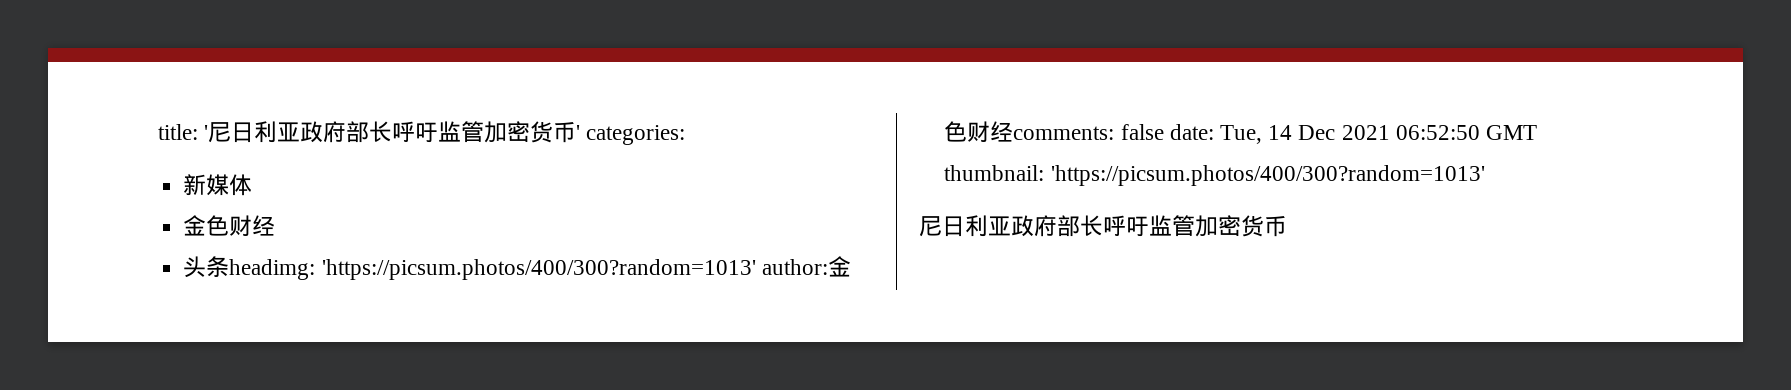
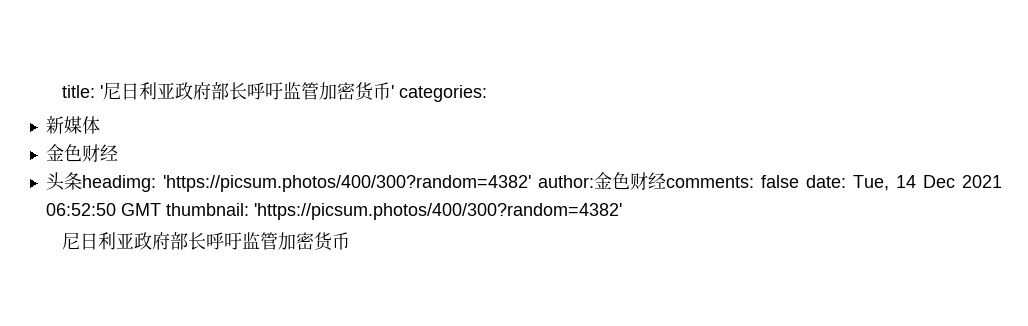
- 头条headimg: 'https://picsum.photos/400/300?random=1013' author:金色财经comments: false date: Tue, 14 Dec 2021 06:52:50 GMT thumbnail: 'https://picsum.photos/400/300?random=1013'
+ 头条headimg: 'https://picsum.photos/400/300?random=4382' author:金色财经comments: false date: Tue, 14 Dec 2021 06:52:50 GMT thumbnail: 'https://picsum.photos/400/300?random=4382'

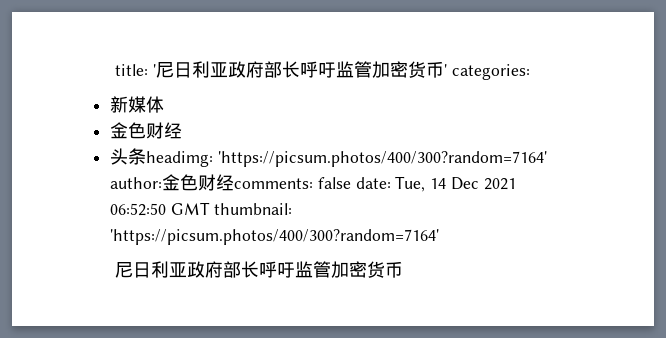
- 头条headimg: 'https://picsum.photos/400/300?random=4382' author:金色财经comments: false date: Tue, 14 Dec 2021 06:52:50 GMT thumbnail: 'https://picsum.photos/400/300?random=4382'
+ 头条headimg: 'https://picsum.photos/400/300?random=7164' author:金色财经comments: false date: Tue, 14 Dec 2021 06:52:50 GMT thumbnail: 'https://picsum.photos/400/300?random=7164'

